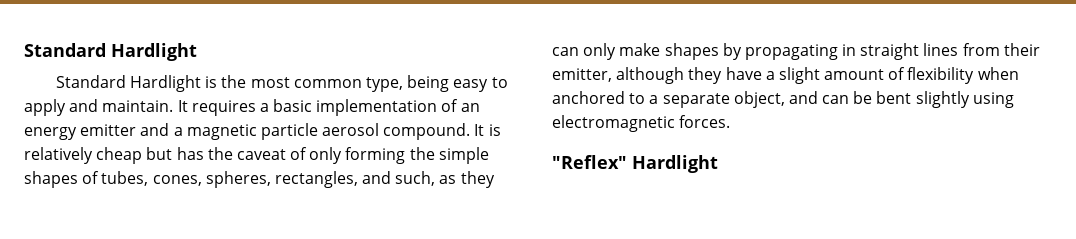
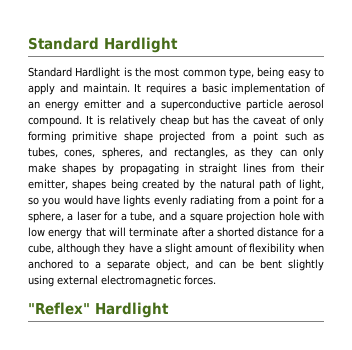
- It requires a basic implementation of an energy emitter and a magnetic particle aerosol compound.
+ It requires a basic implementation of an energy emitter and a superconductive particle aerosol compound.
- It is relatively cheap but has the caveat of only forming the simple shapes of tubes, cones, spheres, rectangles, and such, as they can only make shapes by propagating in straight lines from their emitter, although they have a slight amount of flexibility when anchored to a separate object, and can be bent slightly using electromagnetic forces.
+ It is relatively cheap but has the caveat of only forming primitive shape projected from a point such as tubes, cones, spheres, and rectangles, as they can only make shapes by propagating in straight lines from their emitter, shapes being created by the natural path of light, so you would have lights evenly radiating from a point for a sphere, a laser for a tube, and a square projection hole with low energy that will terminate after a shorted distance for a cube, although they have a slight amount of flexibility when anchored to a separate object, and can be bent slightly using external electromagnetic forces.

